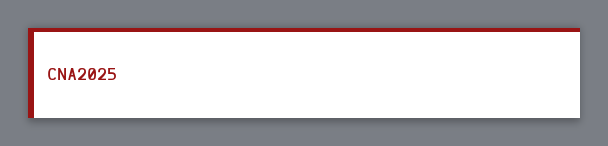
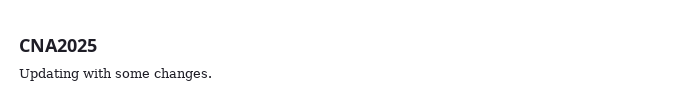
+ Updating with some changes.

